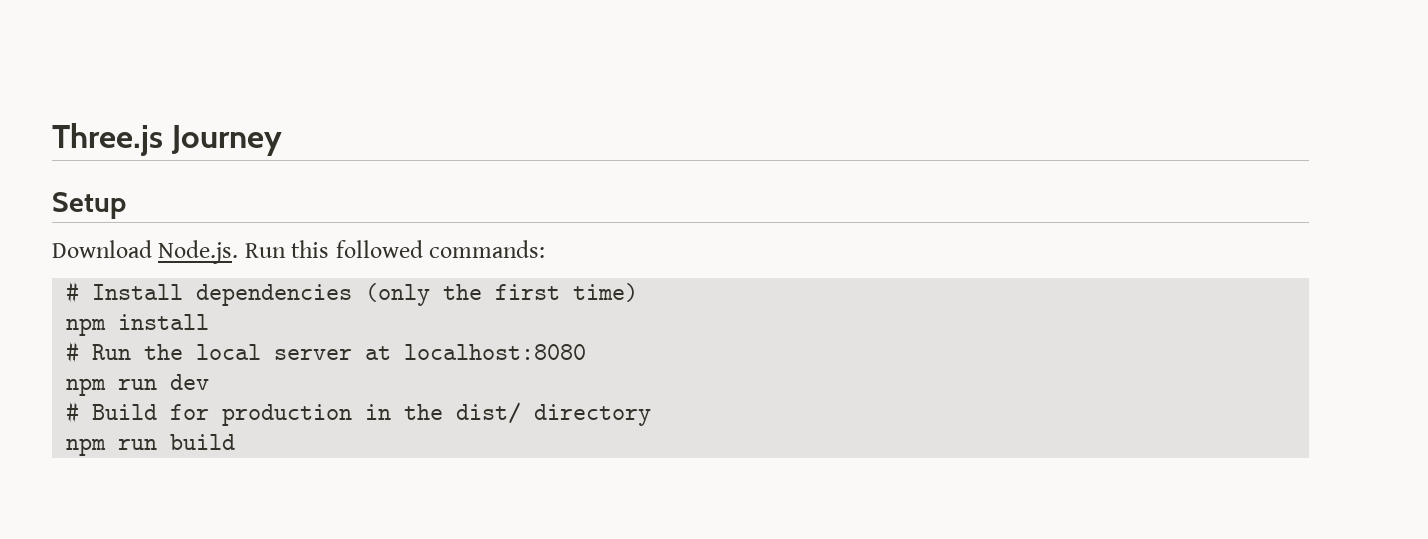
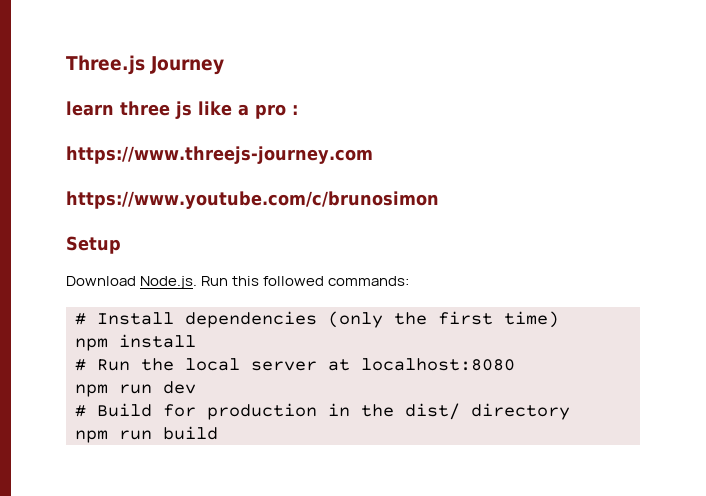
+ learn three js like a pro :
+ https://www.threejs-journey.com
+ https://www.youtube.com/c/brunosimon

